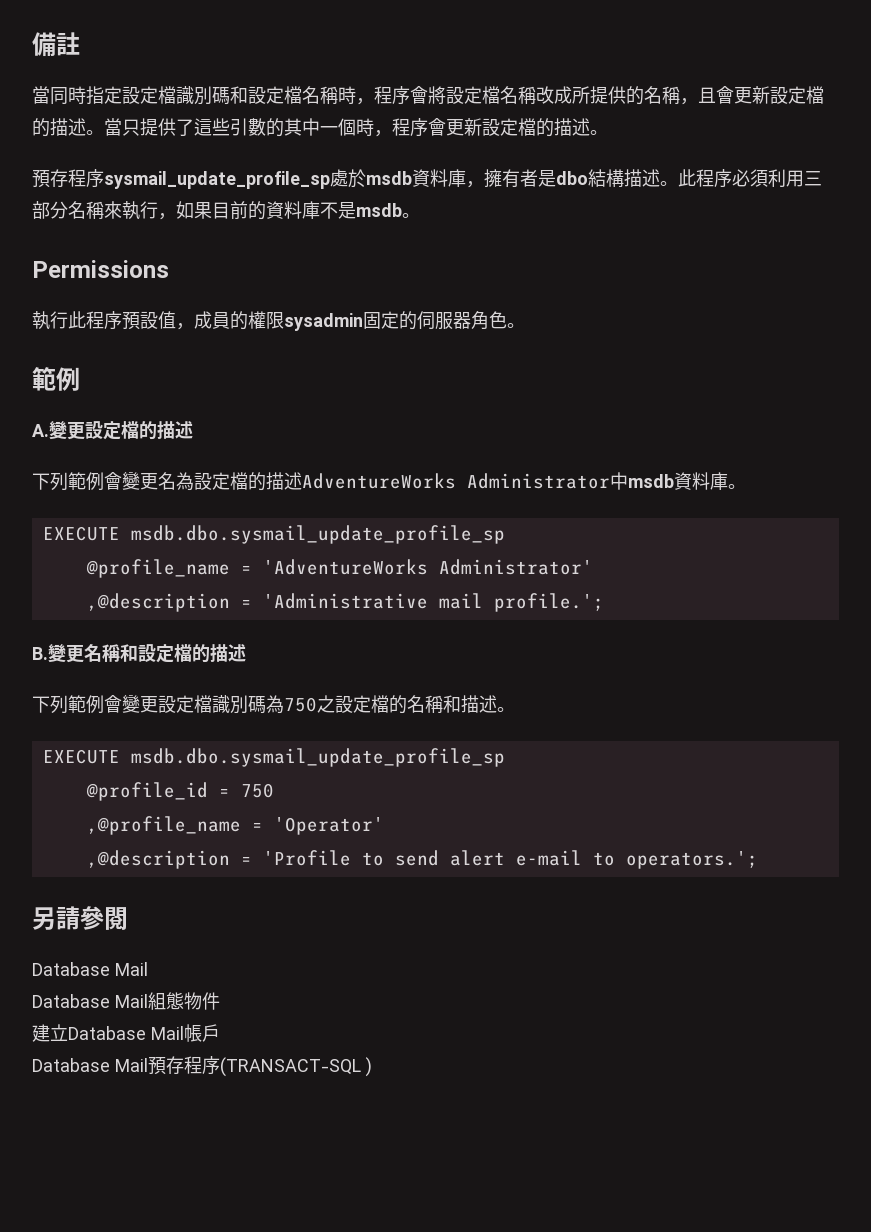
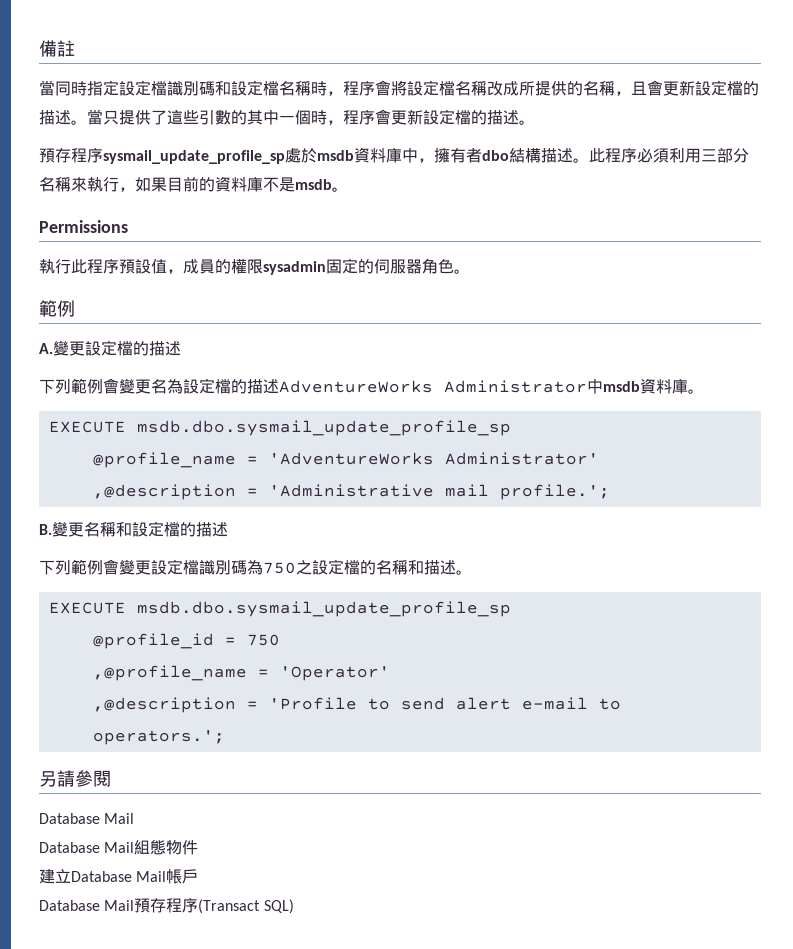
- 預存程序sysmail_update_profile_sp處於msdb資料庫，擁有者是dbo結構描述。
+ 預存程序sysmail_update_profile_sp處於msdb資料庫中，擁有者dbo結構描述。
- Database Mail預存程序(TRANSACT-SQL )
+ Database Mail預存程序(Transact SQL)

